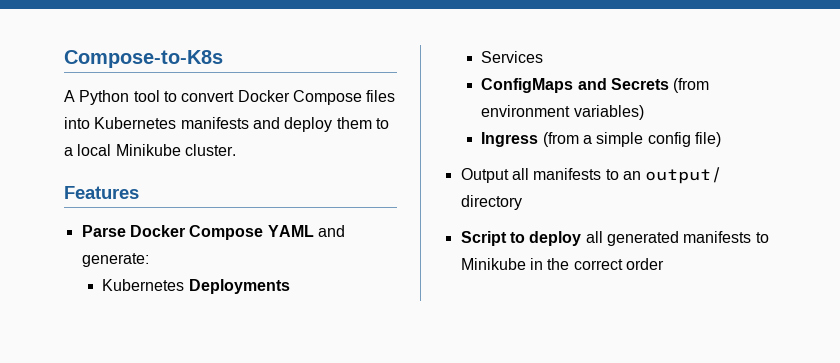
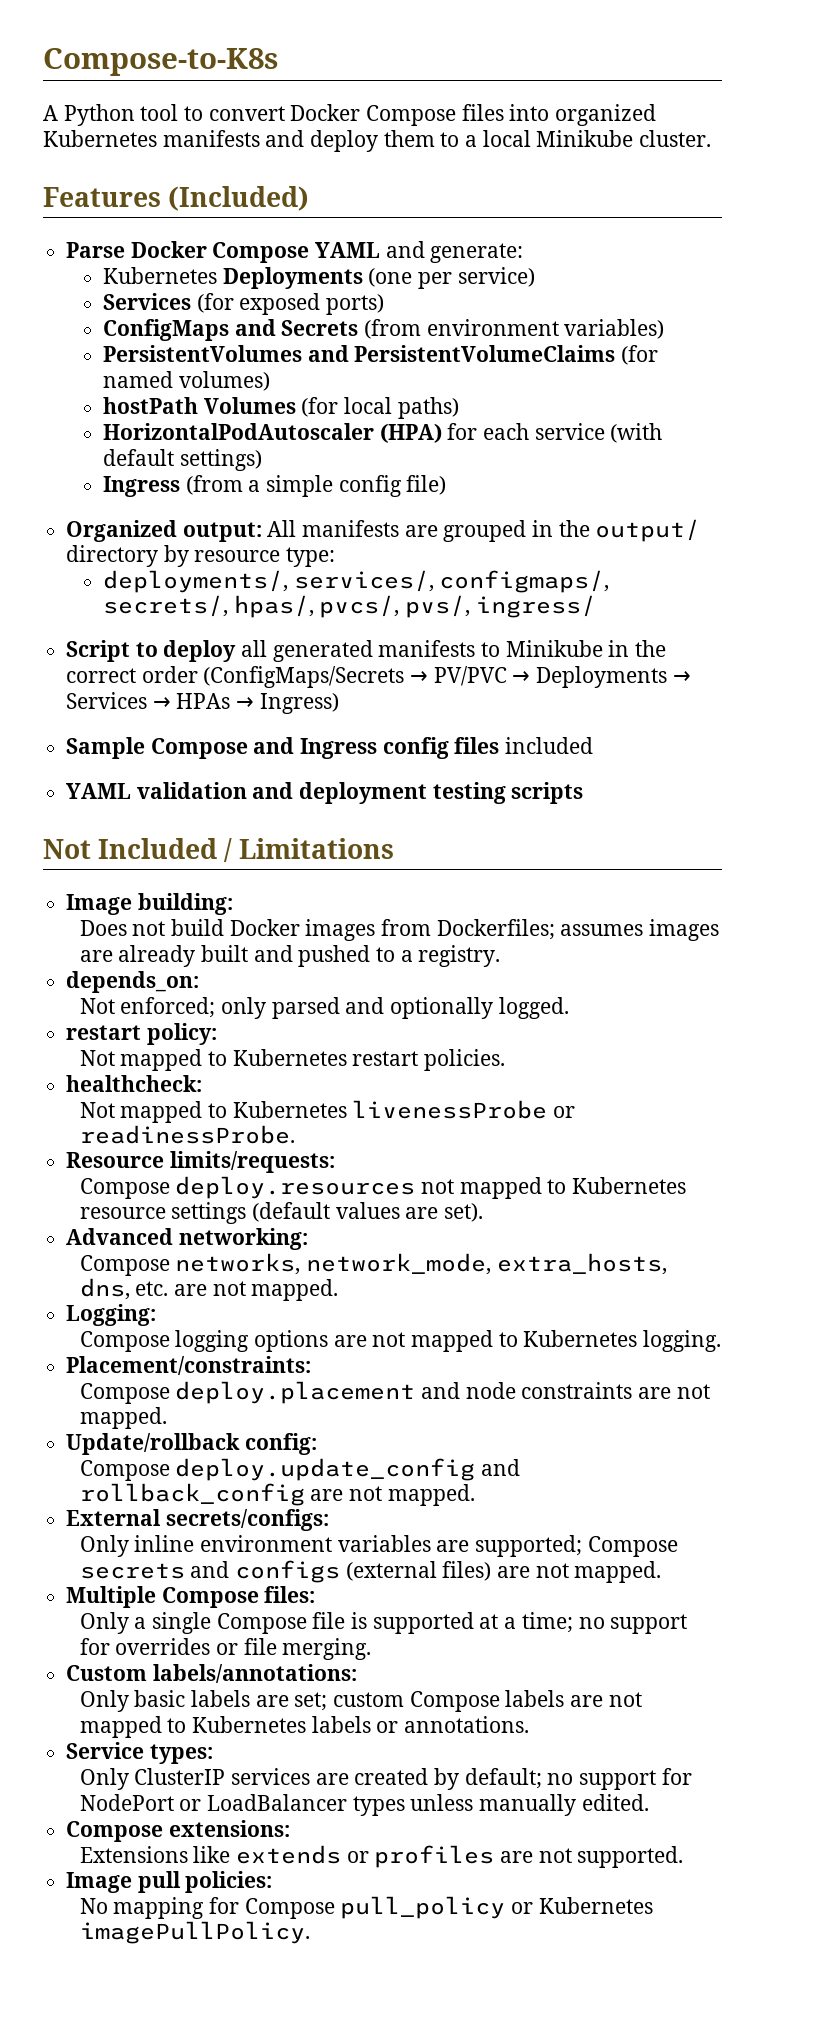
- A Python tool to convert Docker Compose files into Kubernetes manifests and deploy them to a local Minikube cluster.
+ A Python tool to convert Docker Compose files into organized Kubernetes manifests and deploy them to a local Minikube cluster.
- Features
+ Features (Included)
- Kubernetes Deployments
- Services
+ Kubernetes Deployments (one per service)
+ Services (for exposed ports)
+ PersistentVolumes and PersistentVolumeClaims (for named volumes)
+ hostPath Volumes (for local paths)
+ HorizontalPodAutoscaler (HPA) for each service (with default settings)
- Output all manifests to an output/ directory
+ Organized output: All manifests are grouped in the output/ directory by resource type:
+ deployments/, services/, configmaps/, secrets/, hpas/, pvcs/, pvs/, ingress/
- Script to deploy all generated manifests to Minikube in the correct order
+ Script to deploy all generated manifests to Minikube in the correct order (ConfigMaps/Secrets → PV/PVC → Deployments → Services → HPAs → Ingress)
+ Sample Compose and Ingress config files included
+ YAML validation and deployment testing scripts
+ Not Included / Limitations
+ Image building:
+ Does not build Docker images from Dockerfiles; assumes images are already built and pushed to a registry.
+ depends_on:
+ Not enforced; only parsed and optionally logged.
+ restart policy:
+ Not mapped to Kubernetes restart policies.
+ healthcheck:
+ Not mapped to Kubernetes livenessProbe or readinessProbe.
+ Resource limits/requests:
+ Compose deploy.resources not mapped to Kubernetes resource settings (default values are set).
+ Advanced networking:
+ Compose networks, network_mode, extra_hosts, dns, etc. are not mapped.
+ Logging:
+ Compose logging options are not mapped to Kubernetes logging.
+ Placement/constraints:
+ Compose deploy.placement and node constraints are not mapped.
+ Update/rollback config:
+ Compose deploy.update_config and rollback_config are not mapped.
+ External secrets/configs:
+ Only inline environment variables are supported; Compose secrets and configs (external files) are not mapped.
+ Multiple Compose files:
+ Only a single Compose file is supported at a time; no support for overrides or file merging.
+ Custom labels/annotations:
+ Only basic labels are set; custom Compose labels are not mapped to Kubernetes labels or annotations.
+ Service types:
+ Only ClusterIP services are created by default; no support for NodePort or LoadBalancer types unless manually edited.
+ Compose extensions:
+ Extensions like extends or profiles are not supported.
+ Image pull policies:
+ No mapping for Compose pull_policy or Kubernetes imagePullPolicy.

